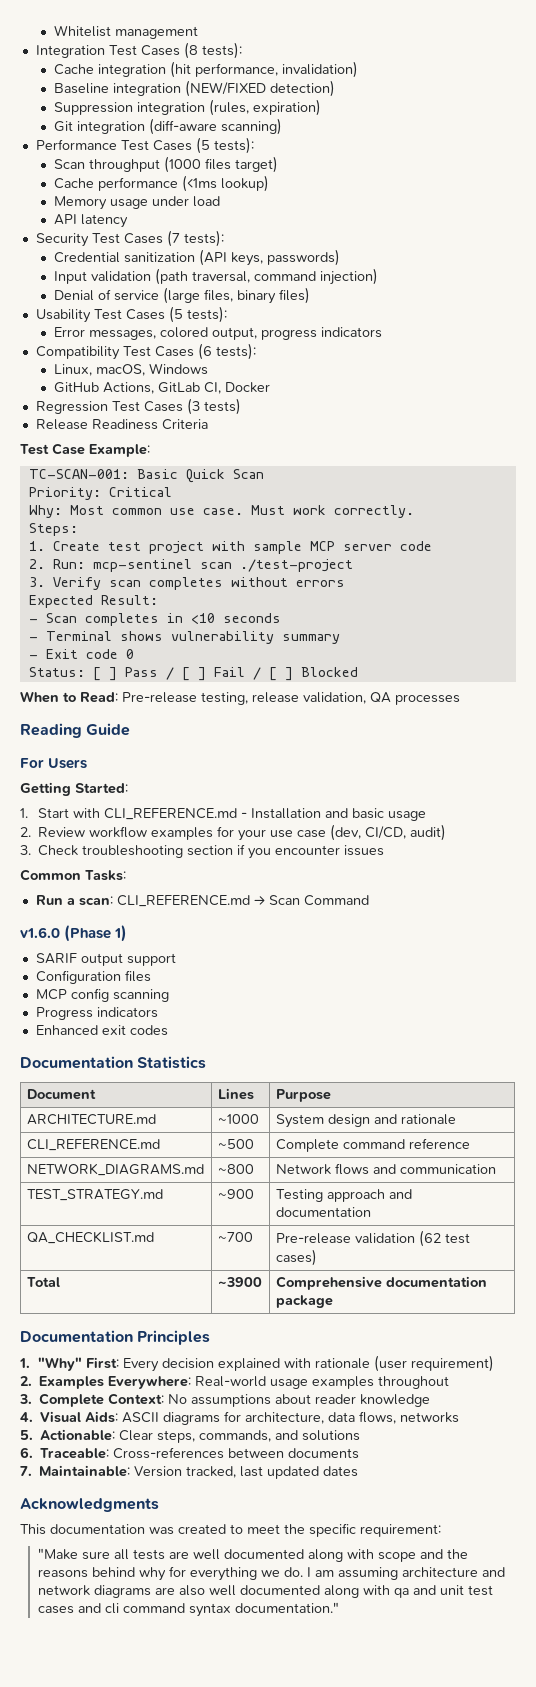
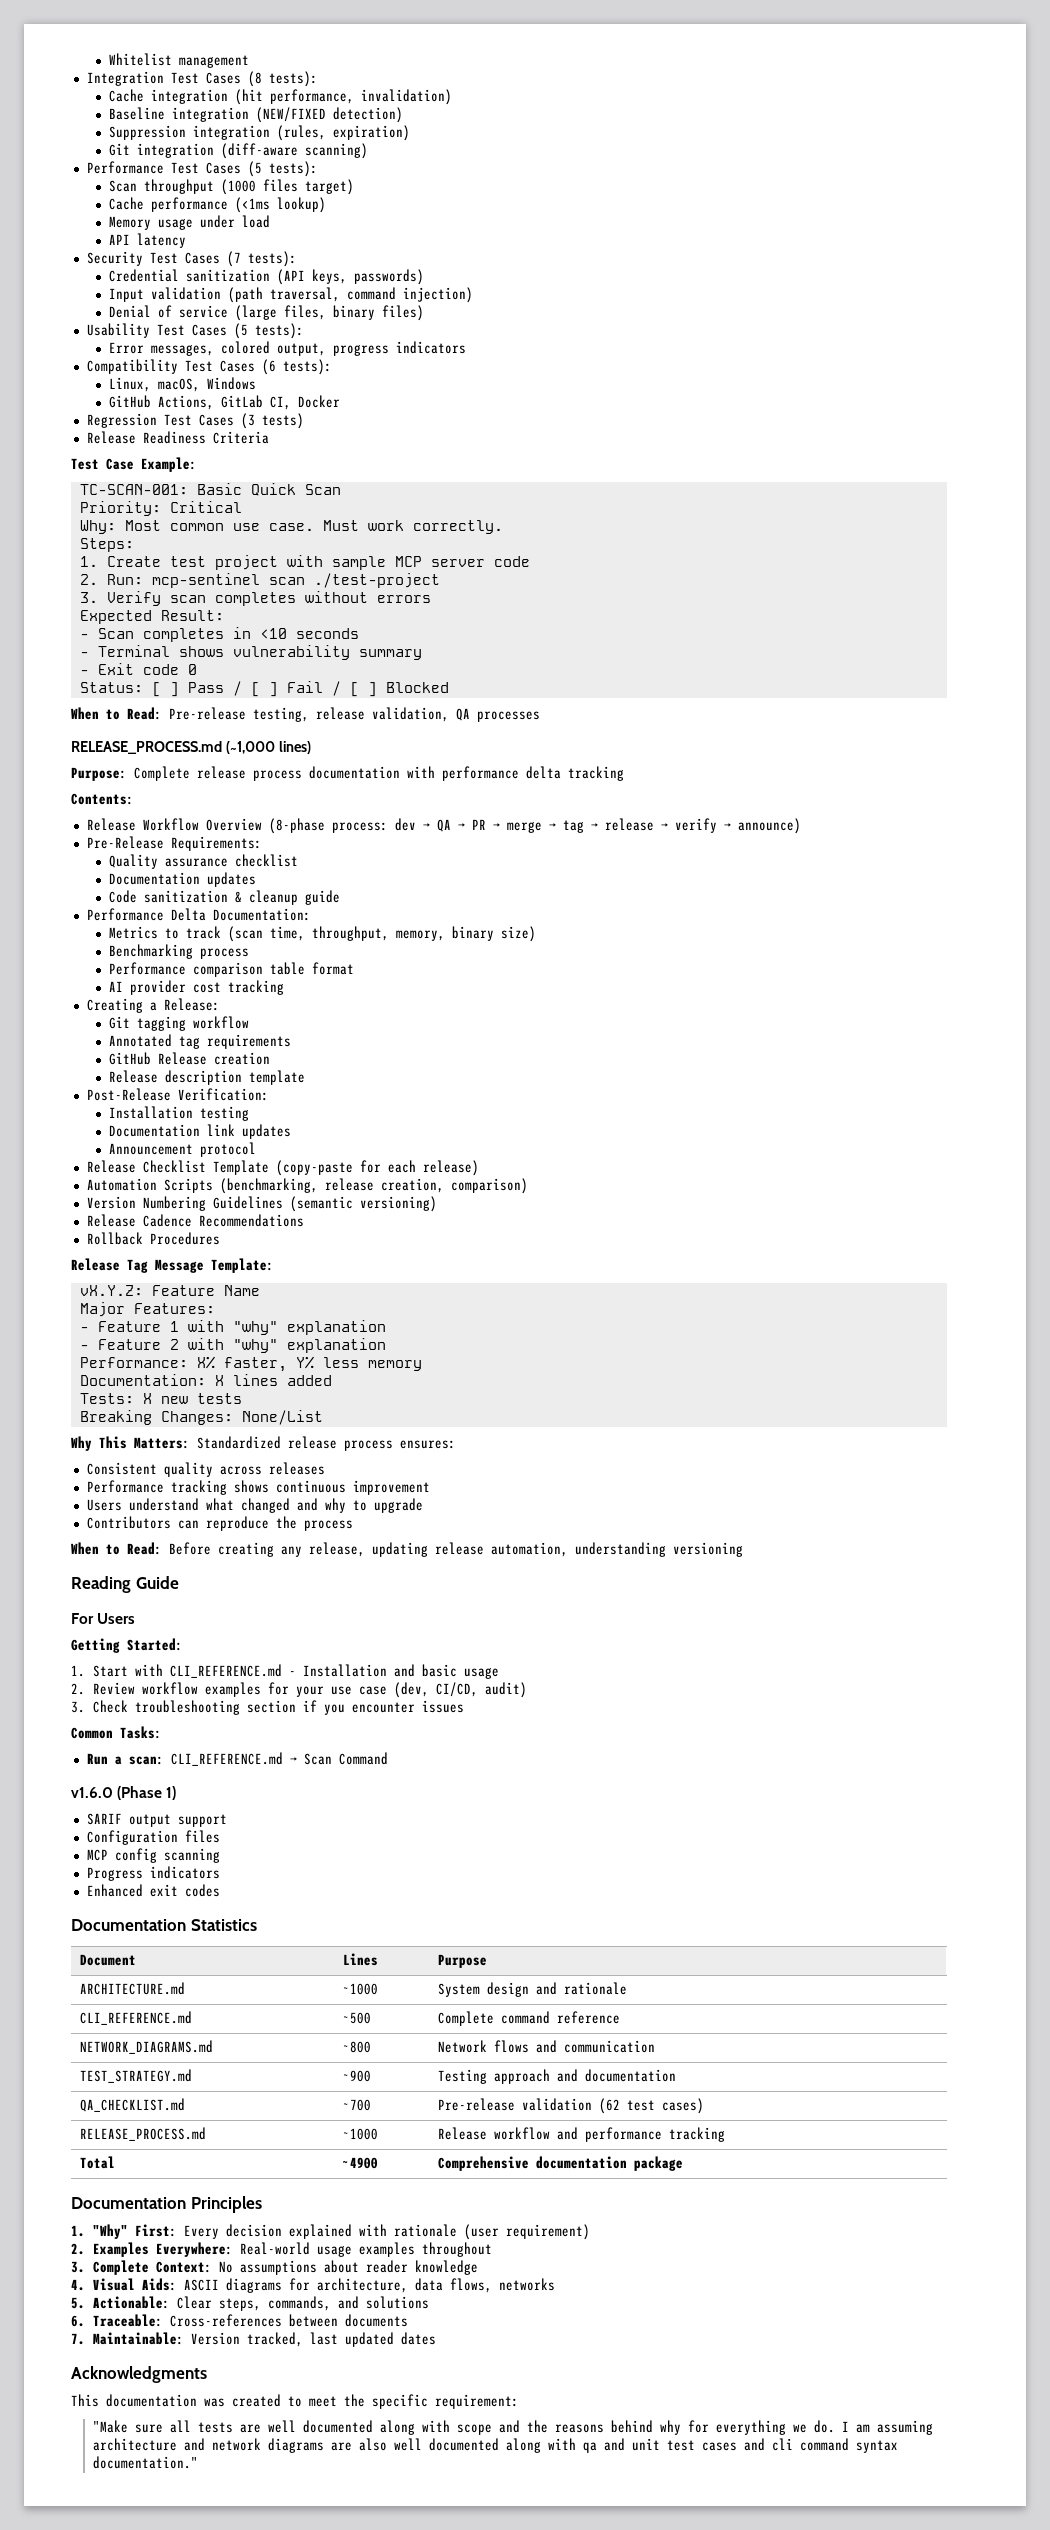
+ RELEASE_PROCESS.md (~1,000 lines)
+ Purpose: Complete release process documentation with performance delta tracking
+ Contents:
+ Release Workflow Overview (8-phase process: dev → QA → PR → merge → tag → release → verify → announce)
+ Pre-Release Requirements:
+ Quality assurance checklist
+ Documentation updates
+ Code sanitization & cleanup guide
+ Performance Delta Documentation:
+ Metrics to track (scan time, throughput, memory, binary size)
+ Benchmarking process
+ Performance comparison table format
+ AI provider cost tracking
+ Creating a Release:
+ Git tagging workflow
+ Annotated tag requirements
+ GitHub Release creation
+ Release description template
+ Post-Release Verification:
+ Installation testing
+ Documentation link updates
+ Announcement protocol
+ Release Checklist Template (copy-paste for each release)
+ Automation Scripts (benchmarking, release creation, comparison)
+ Version Numbering Guidelines (semantic versioning)
+ Release Cadence Recommendations
+ Rollback Procedures
+ Release Tag Message Template:
+ vX.Y.Z: Feature Name
+ Major Features:
+ - Feature 1 with "why" explanation
+ - Feature 2 with "why" explanation
+ Performance: X% faster, Y% less memory
+ Documentation: X lines added
+ Tests: X new tests
+ Breaking Changes: None/List
+ Why This Matters: Standardized release process ensures:
+ Consistent quality across releases
+ Performance tracking shows continuous improvement
+ Users understand what changed and why to upgrade
+ Contributors can reproduce the process
+ When to Read: Before creating any release, updating release automation, understanding versioning
+ RELEASE_PROCESS.md | ~1000 | Release workflow and performance tracking
- Total | ~3900 | Comprehensive documentation package
+ Total | ~4900 | Comprehensive documentation package

